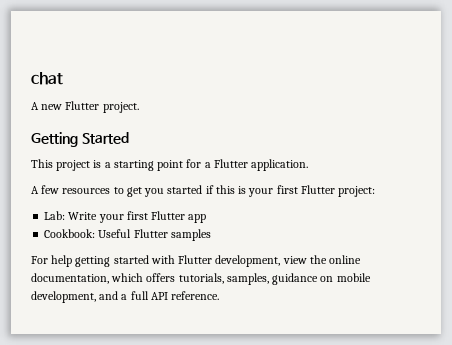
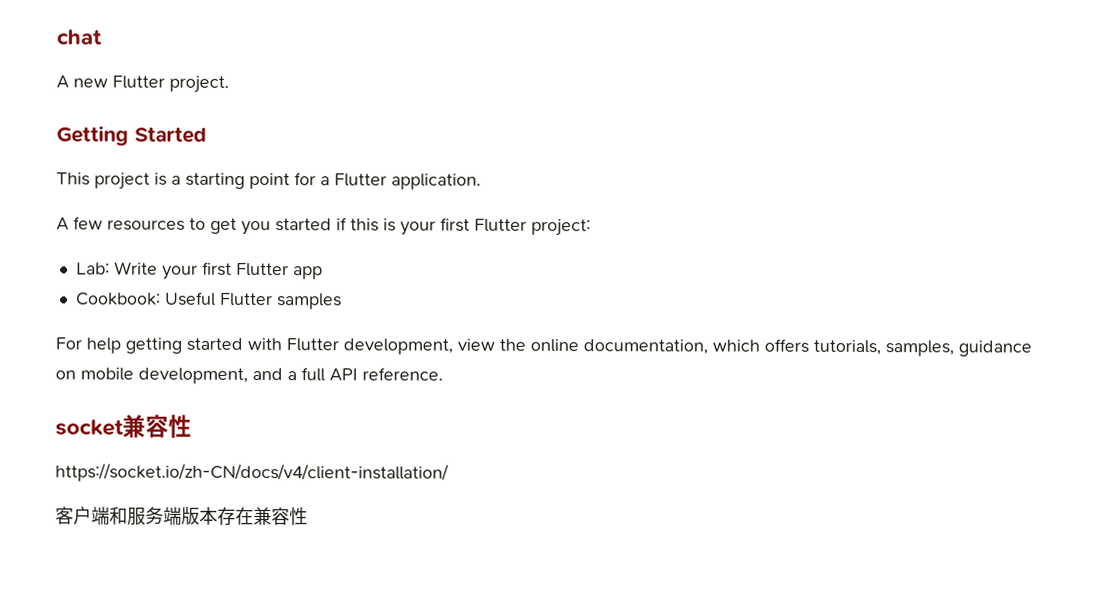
+ socket兼容性
+ https://socket.io/zh-CN/docs/v4/client-installation/
+ 客户端和服务端版本存在兼容性

